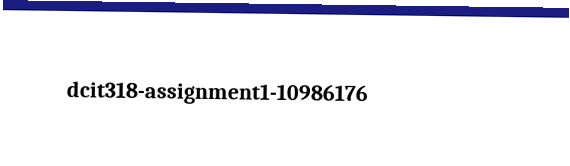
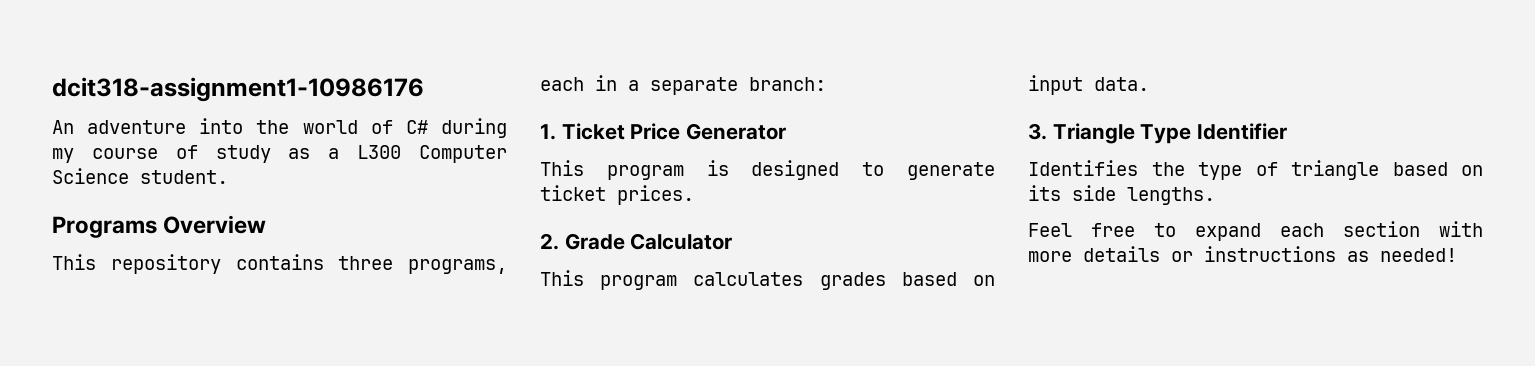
+ An adventure into the world of C# during my course of study as a L300 Computer Science student.
+ Programs Overview
+ This repository contains three programs, each in a separate branch:
+ 1. Ticket Price Generator
+ This program is designed to generate ticket prices.
+ 2. Grade Calculator
+ This program calculates grades based on input data.
+ 3. Triangle Type Identifier
+ Identifies the type of triangle based on its side lengths.
+ Feel free to expand each section with more details or instructions as needed!

